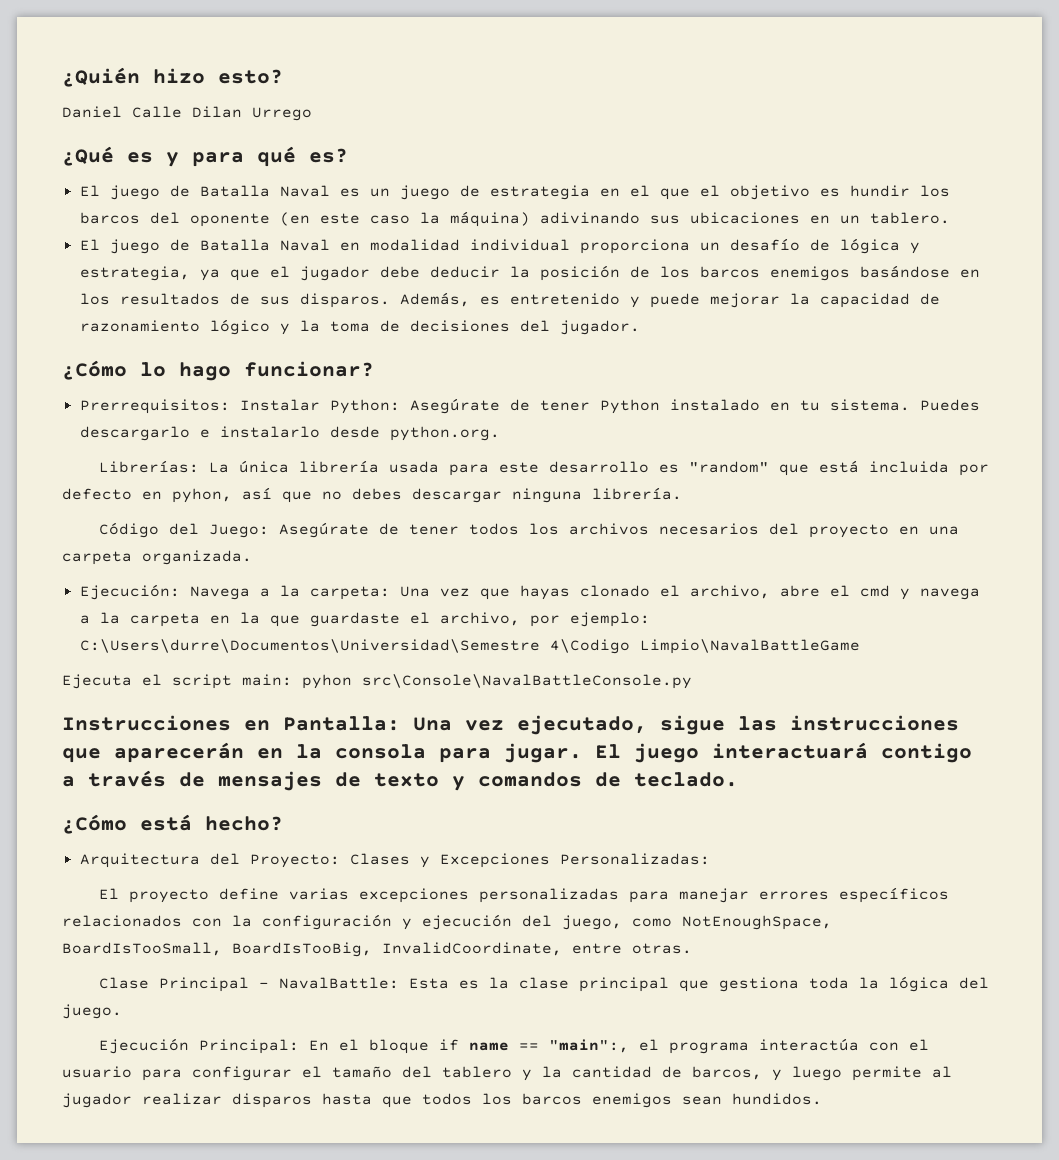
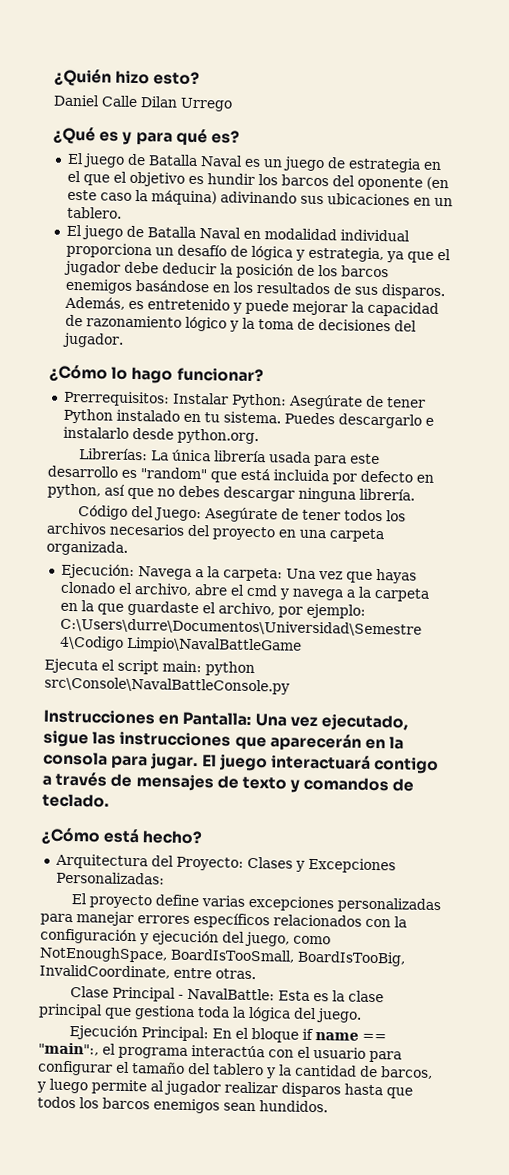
- Librerías: La única librería usada para este desarrollo es "random" que está incluida por defecto en pyhon, así que no debes descargar ninguna librería.
+ Librerías: La única librería usada para este desarrollo es "random" que está incluida por defecto en python, así que no debes descargar ninguna librería.
- Ejecuta el script main: pyhon src\Console\NavalBattleConsole.py
+ Ejecuta el script main: python src\Console\NavalBattleConsole.py

